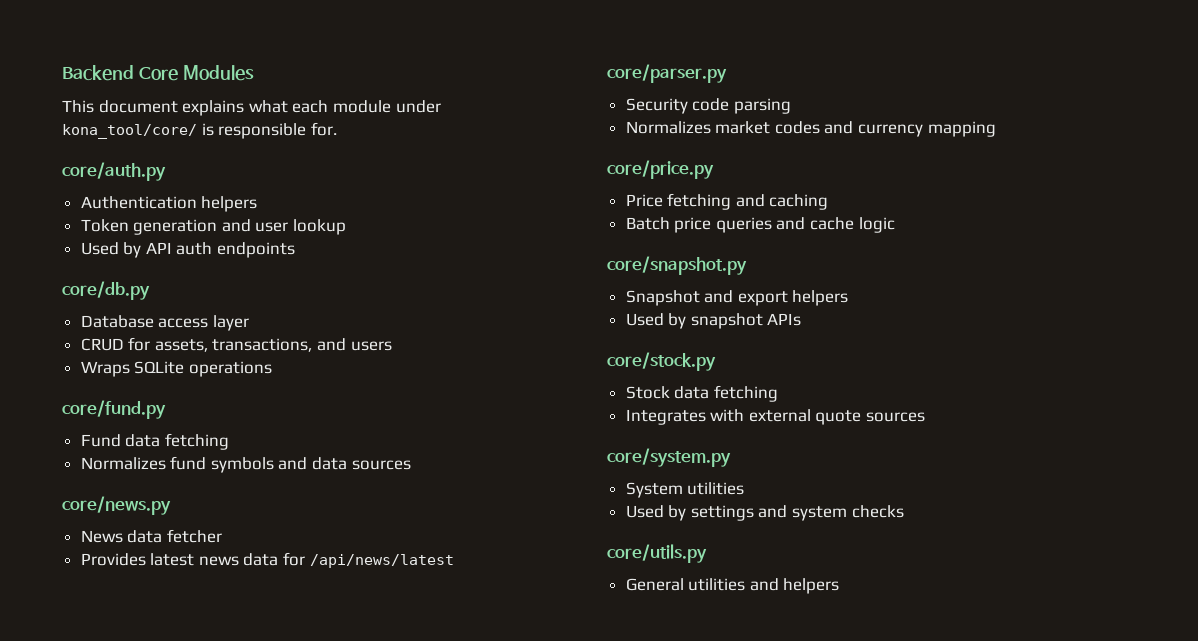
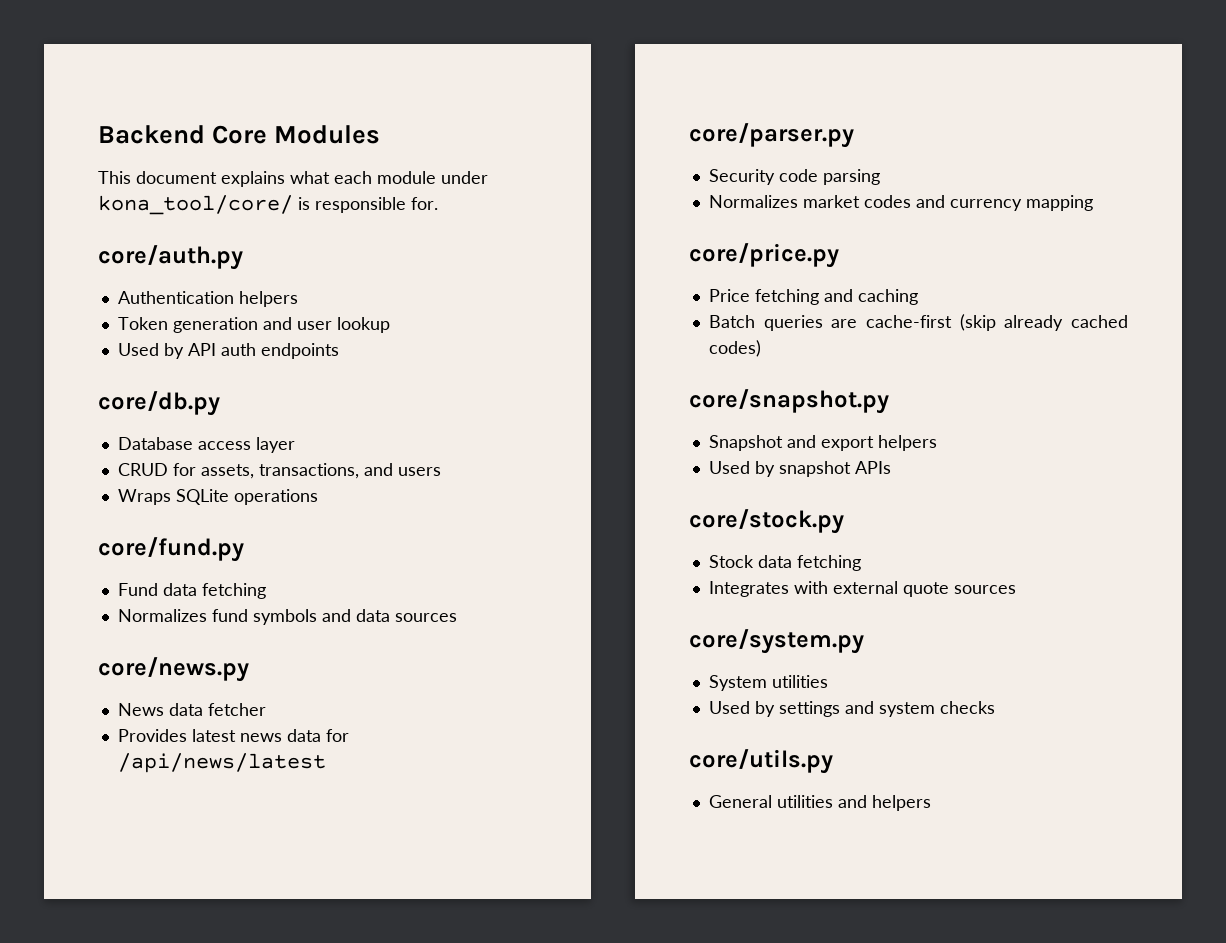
- Batch price queries and cache logic
+ Batch queries are cache-first (skip already cached codes)

